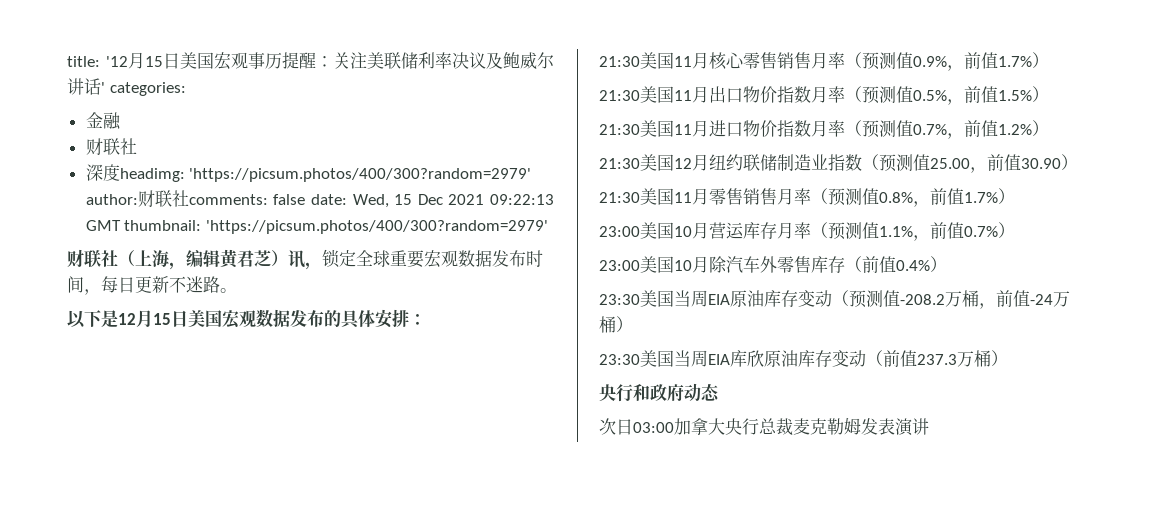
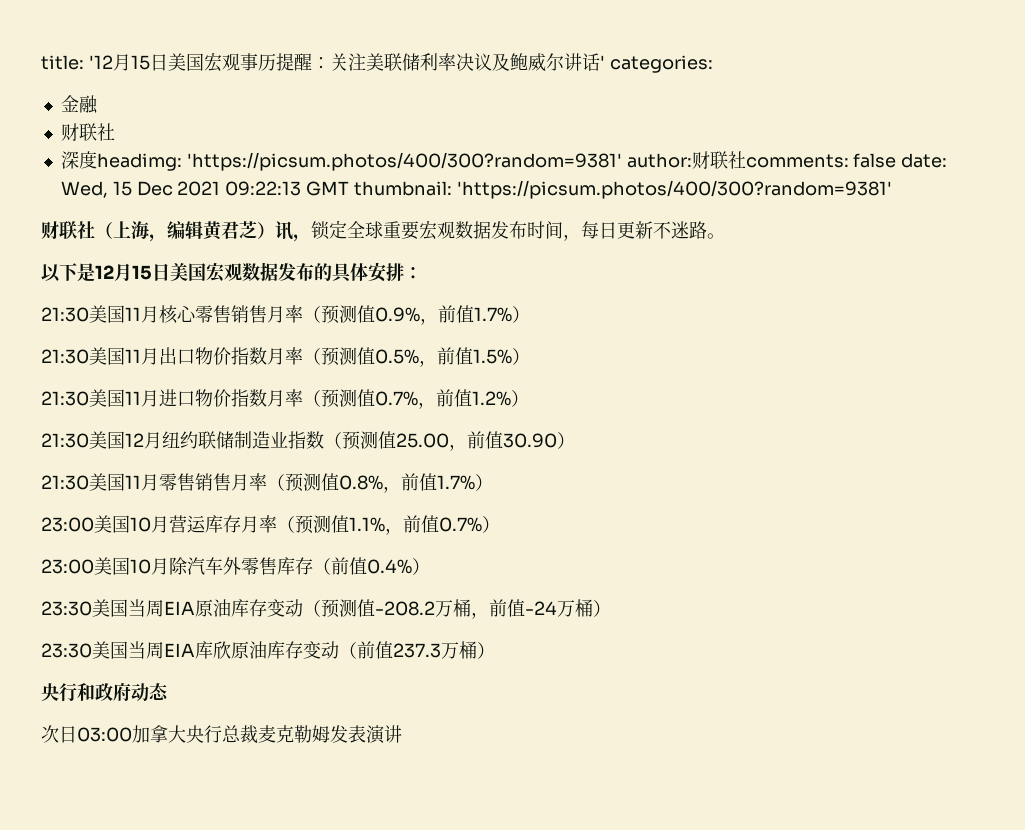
- 深度headimg: 'https://picsum.photos/400/300?random=2979' author:财联社comments: false date: Wed, 15 Dec 2021 09:22:13 GMT thumbnail: 'https://picsum.photos/400/300?random=2979'
+ 深度headimg: 'https://picsum.photos/400/300?random=9381' author:财联社comments: false date: Wed, 15 Dec 2021 09:22:13 GMT thumbnail: 'https://picsum.photos/400/300?random=9381'

